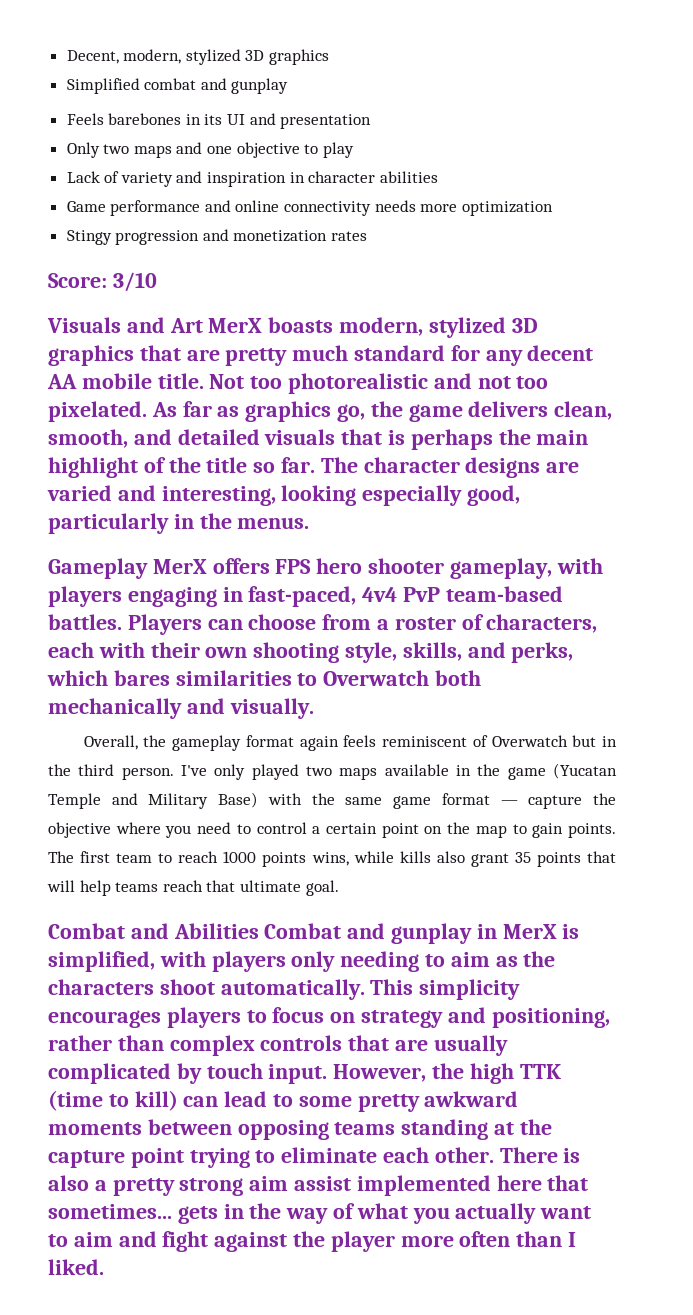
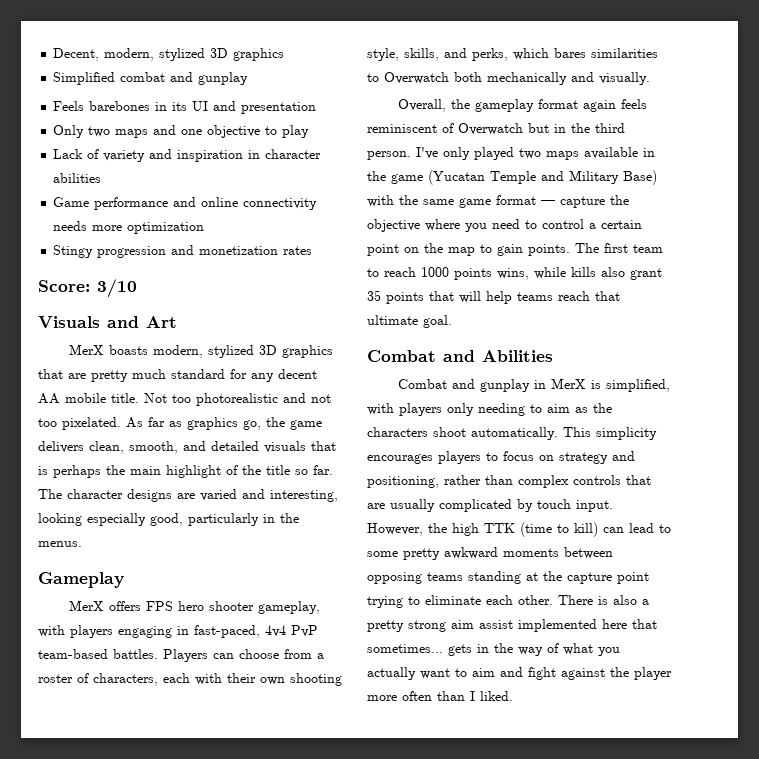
- Visuals and Art MerX boasts modern, stylized 3D graphics that are pretty much standard for any decent AA mobile title.
+ Visuals and Art
+ MerX boasts modern, stylized 3D graphics that are pretty much standard for any decent AA mobile title.
- Gameplay MerX offers FPS hero shooter gameplay, with players engaging in fast-paced, 4v4 PvP team-based battles.
+ Gameplay
+ MerX offers FPS hero shooter gameplay, with players engaging in fast-paced, 4v4 PvP team-based battles.
- Combat and Abilities Combat and gunplay in MerX is simplified, with players only needing to aim as the characters shoot automatically.
+ Combat and Abilities
+ Combat and gunplay in MerX is simplified, with players only needing to aim as the characters shoot automatically.

